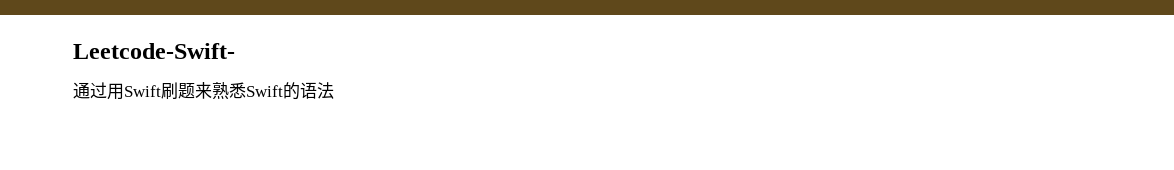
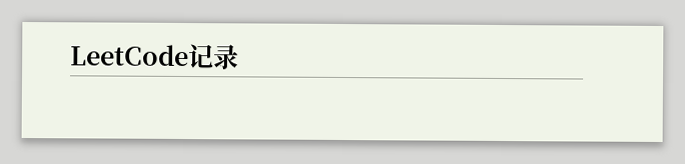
- Leetcode-Swift-
- 通过用Swift刷题来熟悉Swift的语法
+ LeetCode记录

